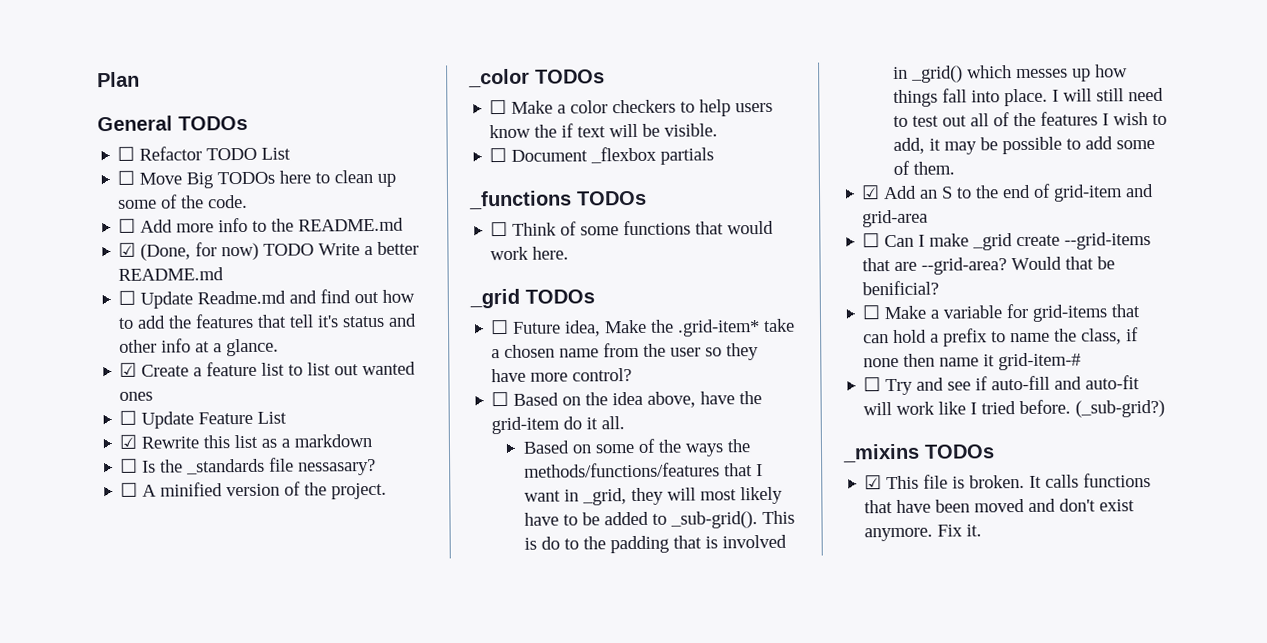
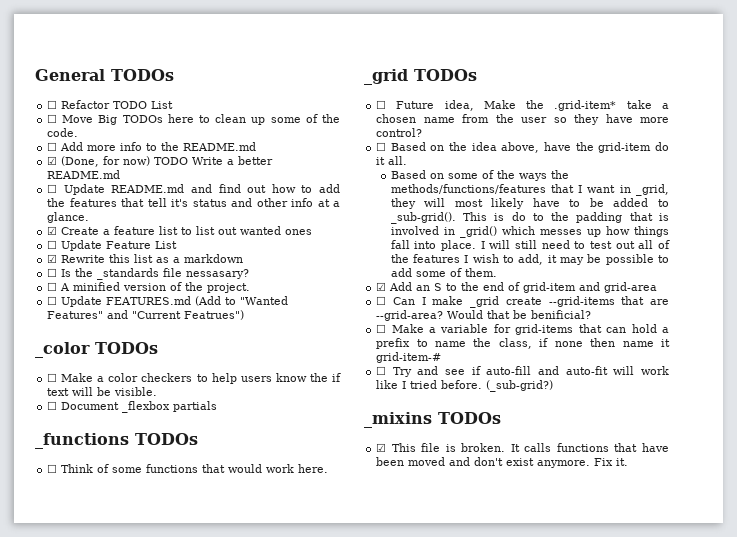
- Plan
- ☐ Update Readme.md and find out how to add the features that tell it's status and other info at a glance.
+ ☐ Update README.md and find out how to add the features that tell it's status and other info at a glance.
+ ☐ Update FEATURES.md (Add to "Wanted Features" and "Current Featrues")

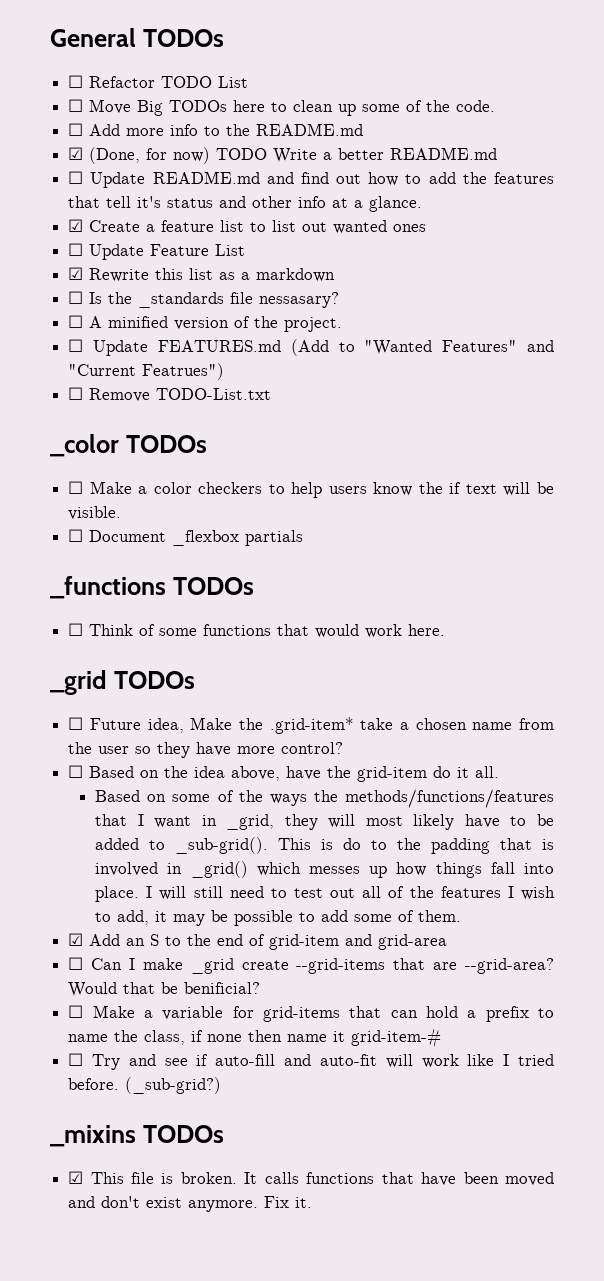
+ ☐ Remove TODO-List.txt

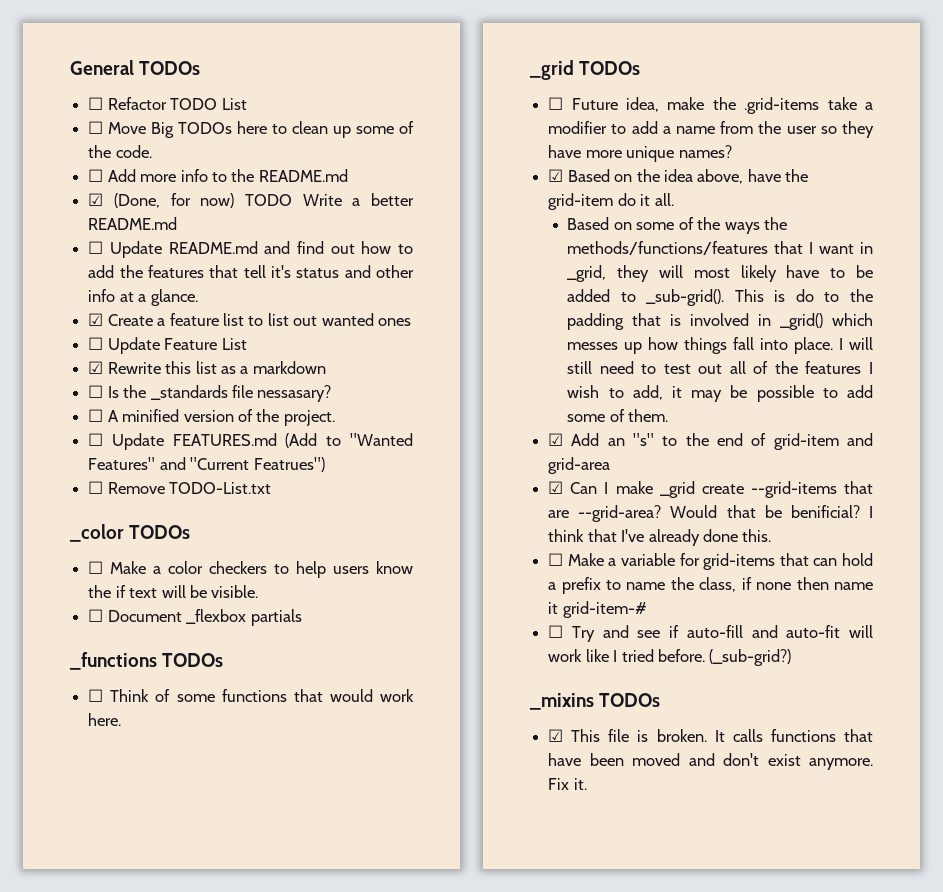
- ☐ Future idea, Make the .grid-item* take a chosen name from the user so they have more control?
- ☐ Based on the idea above, have the grid-item do it all.
+ ☐ Future idea, make the .grid-items take a modifier to add a name from the user so they have more unique names?
+ ☑ Based on the idea above, have the grid-item do it all.
- ☑ Add an S to the end of grid-item and grid-area
+ ☑ Add an "s" to the end of grid-item and grid-area
- ☐ Can I make _grid create --grid-items that are --grid-area?
+ ☑ Can I make _grid create --grid-items that are --grid-area?
+ I think that I've already done this.

